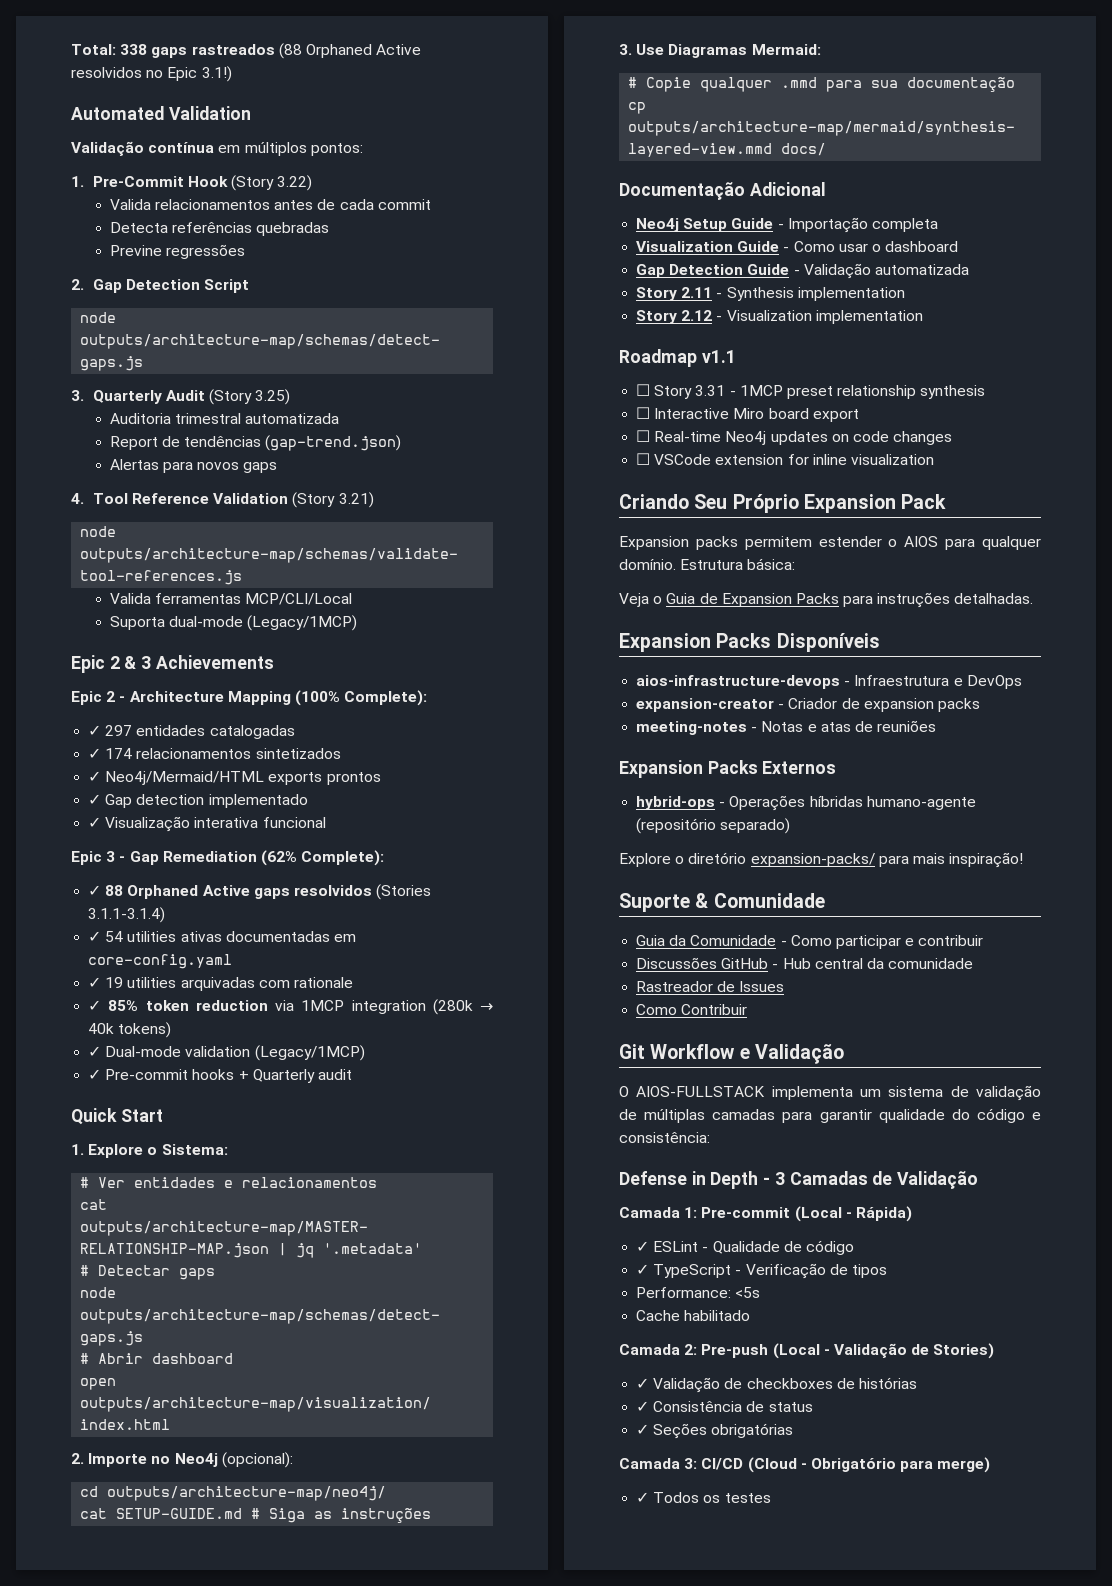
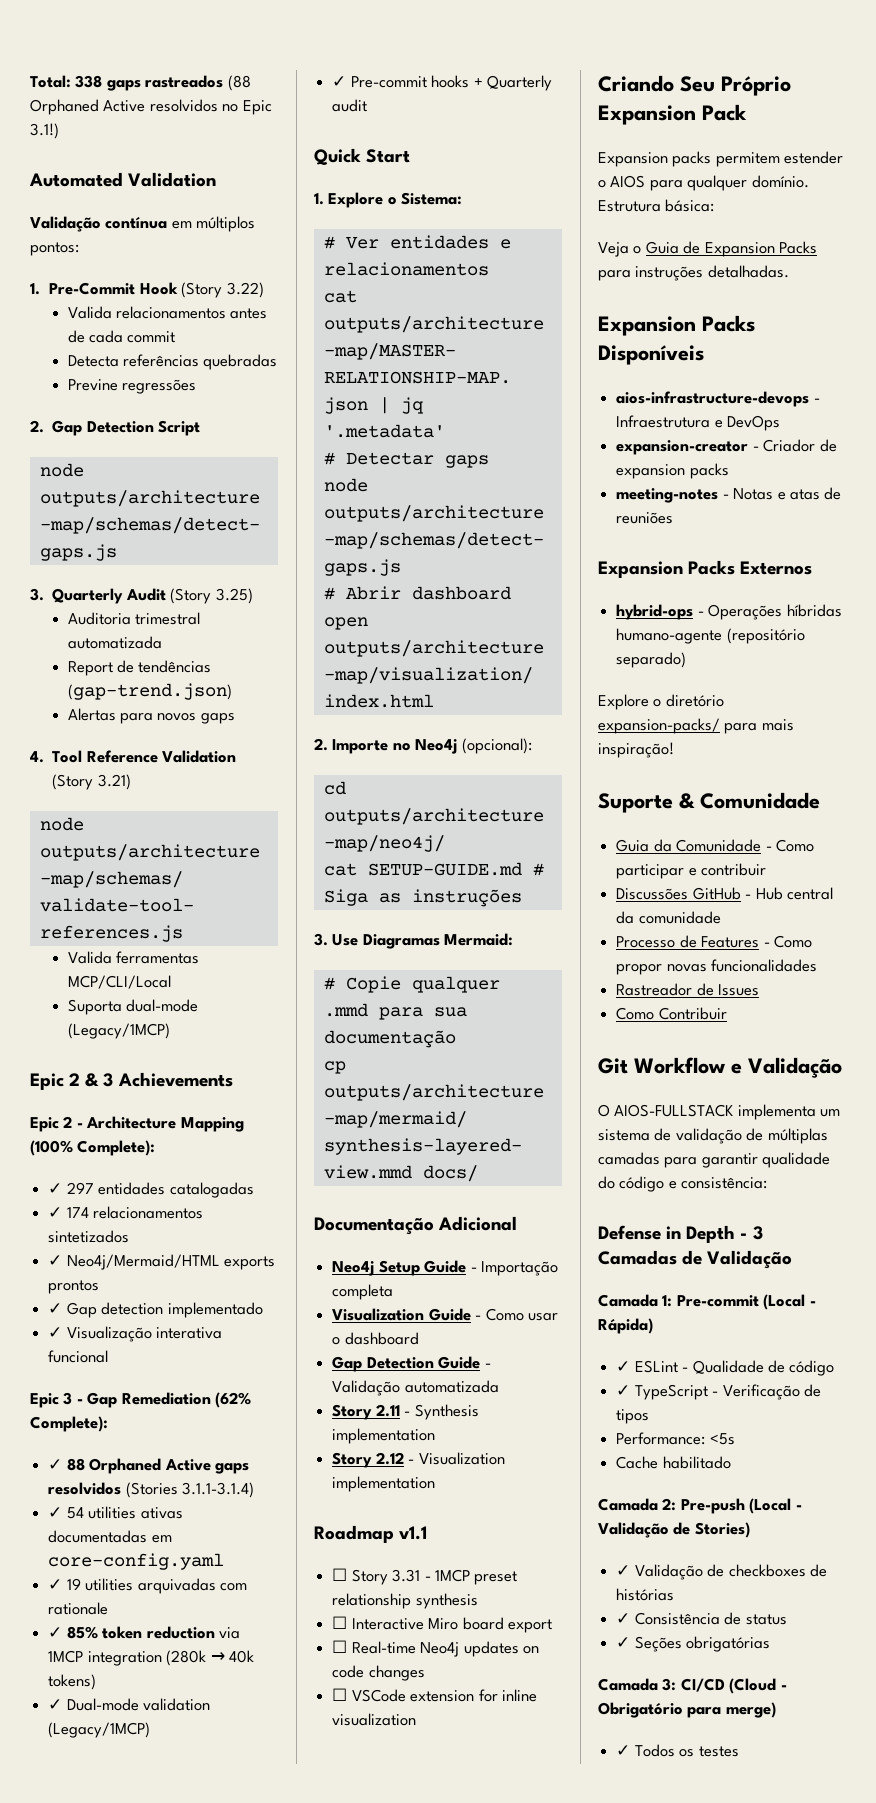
+ Processo de Features - Como propor novas funcionalidades

